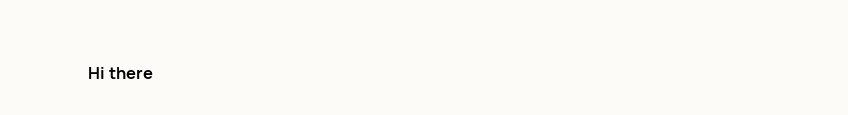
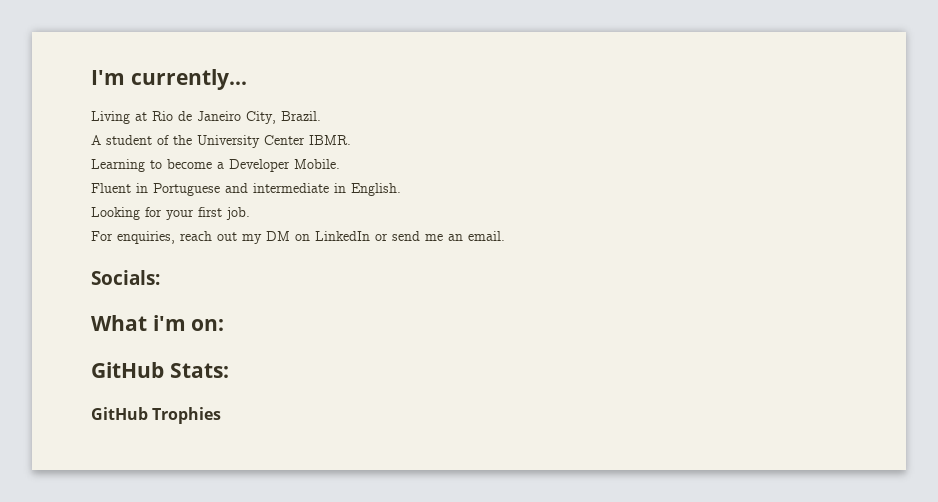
- Hi there
+ I'm currently...
+ Living at Rio de Janeiro City, Brazil.
+ A student of the University Center IBMR.
+ Learning to become a Developer Mobile.
+ Fluent in Portuguese and intermediate in English.
+ Looking for your first job.
+ For enquiries, reach out my DM on LinkedIn or send me an email.
+ Socials:
+ What i'm on:
+ GitHub Stats:
+ GitHub Trophies

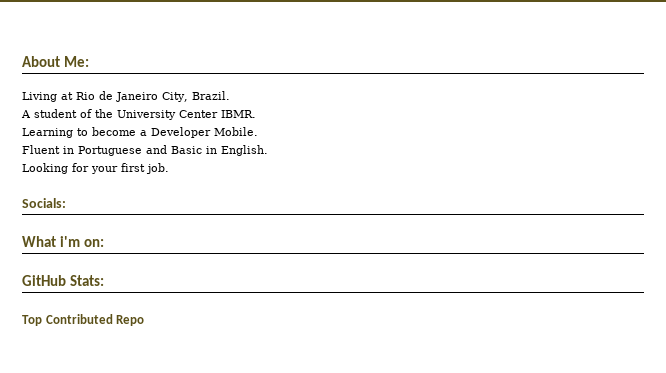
- I'm currently...
+ About Me:
- Fluent in Portuguese and intermediate in English.
+ Fluent in Portuguese and Basic in English.
- For enquiries, reach out my DM on LinkedIn or send me an email.
- GitHub Trophies
+ Top Contributed Repo

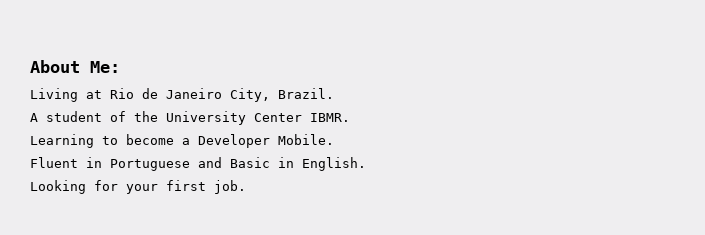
- Socials:
- What i'm on:
- GitHub Stats:
- Top Contributed Repo

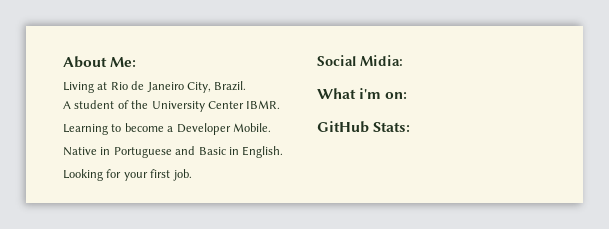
- Fluent in Portuguese and Basic in English.
+ Native in Portuguese and Basic in English.
+ Social Midia:
+ What i'm on:
+ GitHub Stats:

